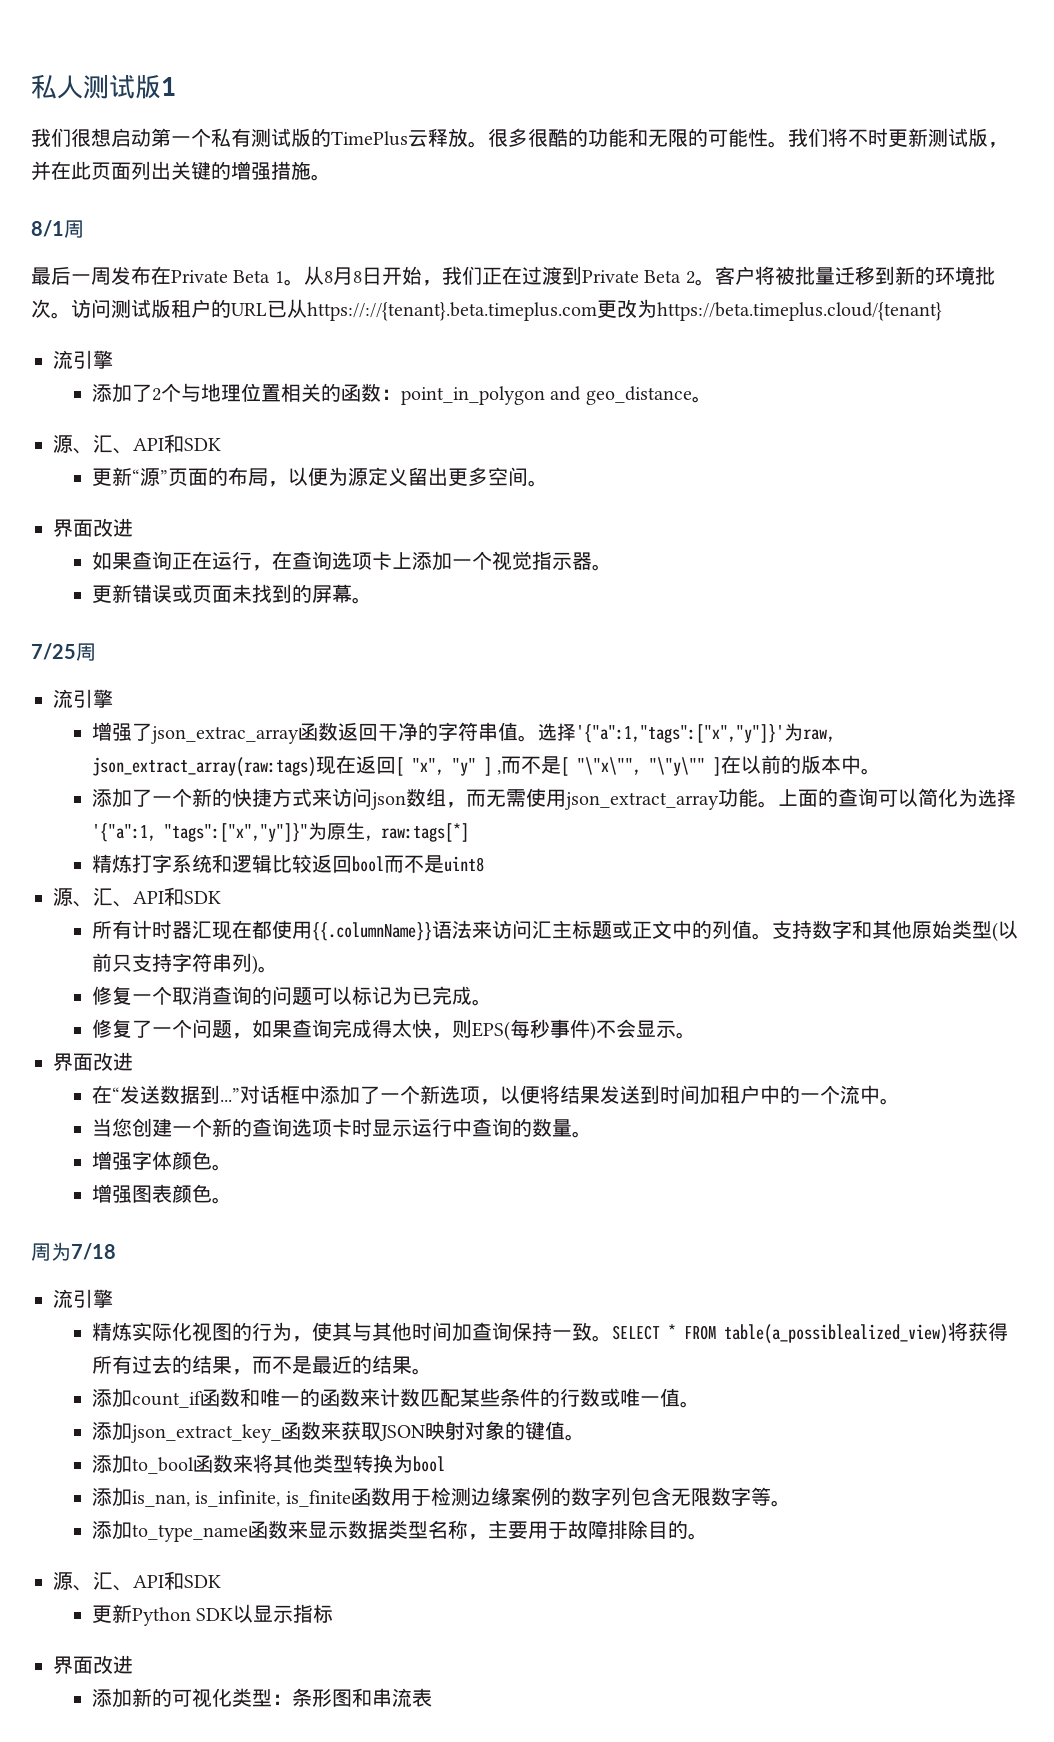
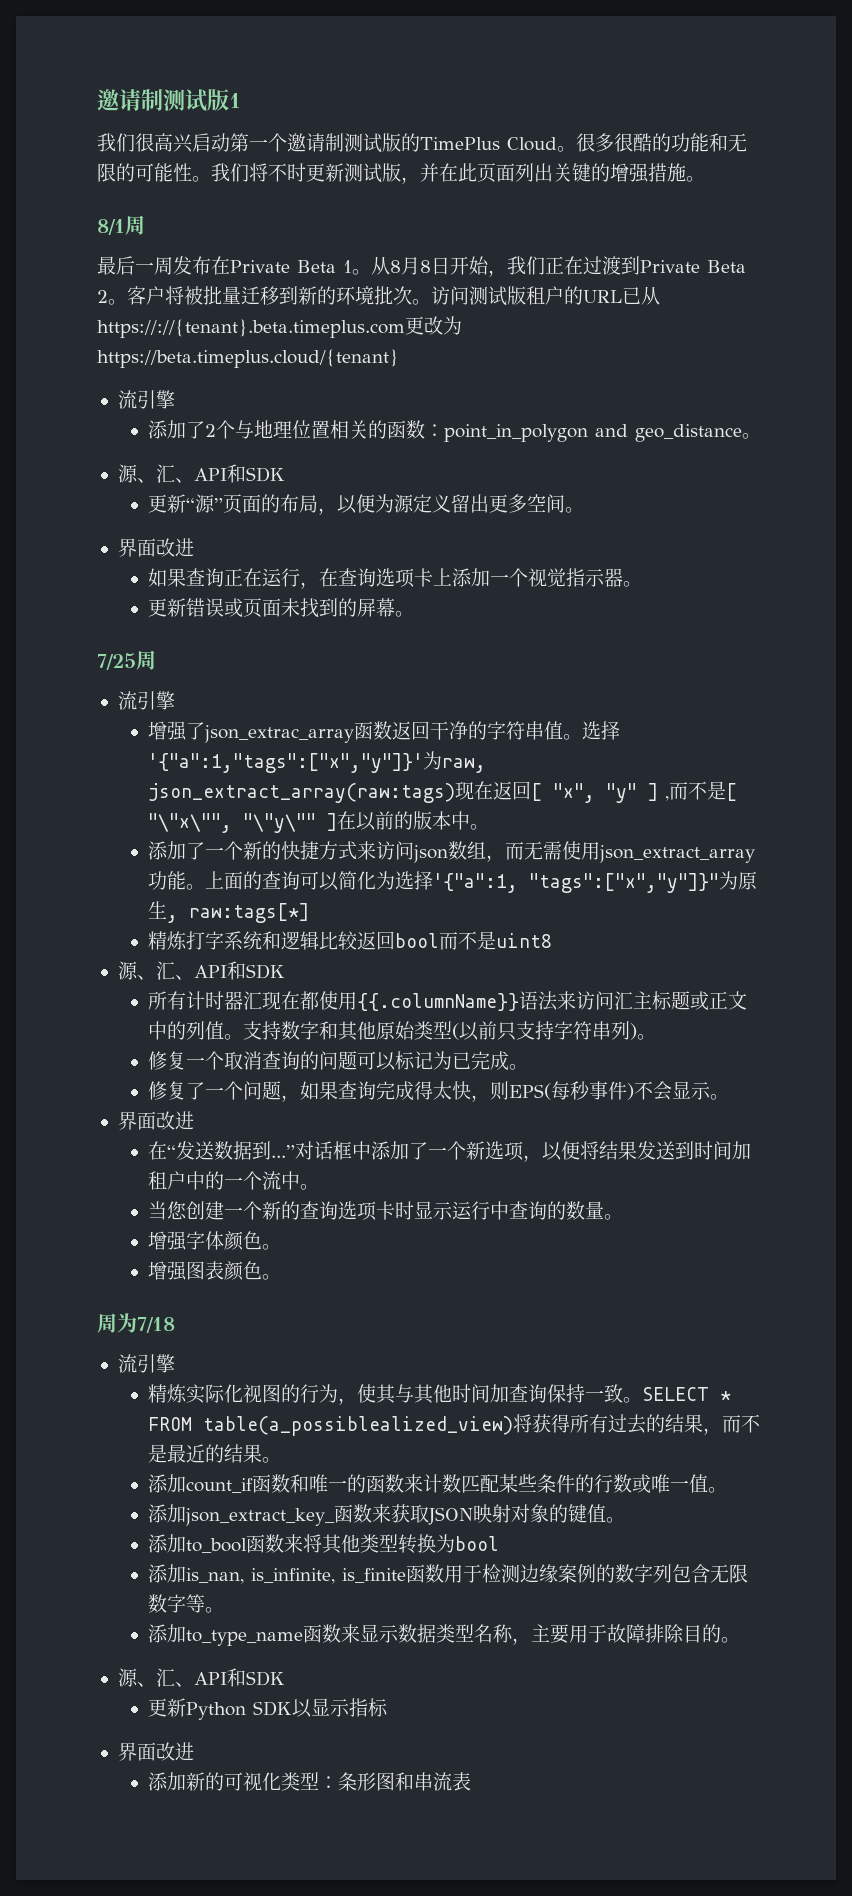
- 私人测试版1
+ 邀请制测试版1
- 我们很想启动第一个私有测试版的TimePlus云释放。
+ 我们很高兴启动第一个邀请制测试版的TimePlus Cloud。

